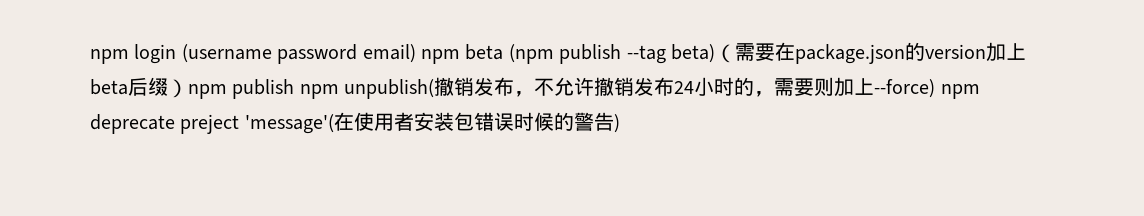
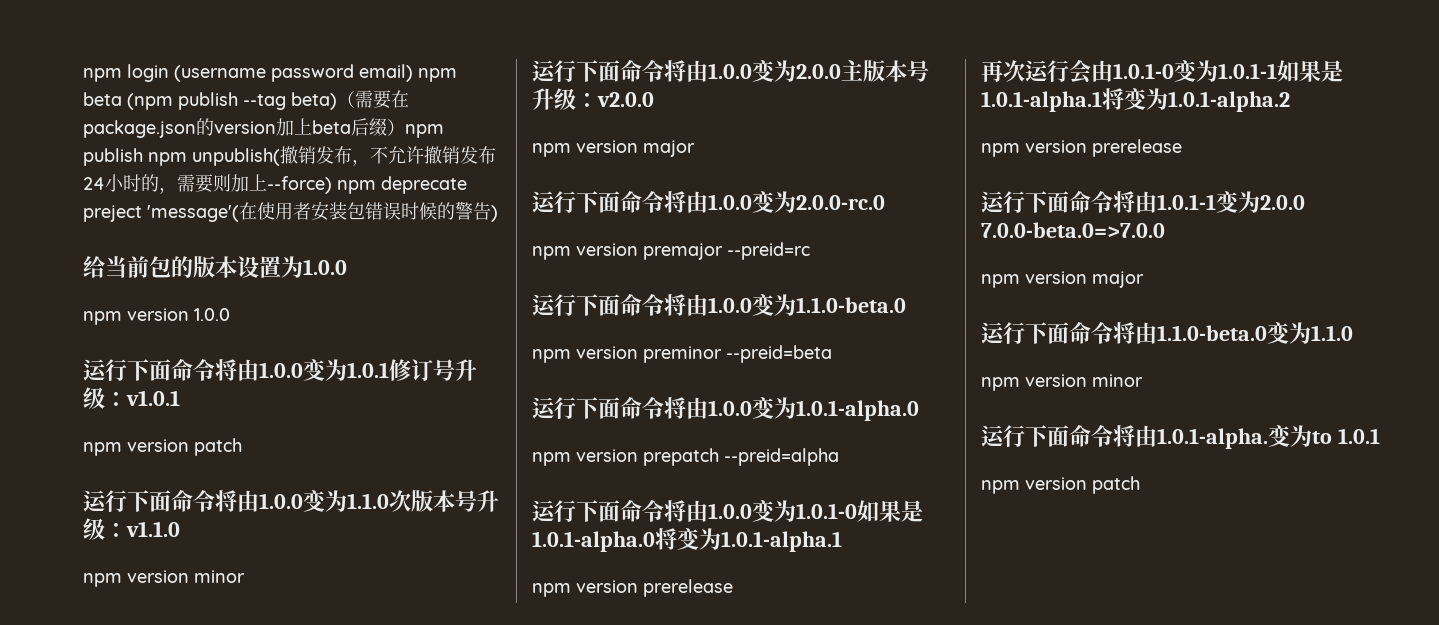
+ 给当前包的版本设置为1.0.0
+ npm version 1.0.0
+ 运行下面命令将由1.0.0变为1.0.1修订号升级：v1.0.1
+ npm version patch
+ 运行下面命令将由1.0.0变为1.1.0次版本号升级：v1.1.0
+ npm version minor
+ 运行下面命令将由1.0.0变为2.0.0主版本号升级：v2.0.0
+ npm version major
+ 运行下面命令将由1.0.0变为2.0.0-rc.0
+ npm version premajor --preid=rc
+ 运行下面命令将由1.0.0变为1.1.0-beta.0
+ npm version preminor --preid=beta
+ 运行下面命令将由1.0.0变为1.0.1-alpha.0
+ npm version prepatch --preid=alpha
+ 运行下面命令将由1.0.0变为1.0.1-0如果是1.0.1-alpha.0将变为1.0.1-alpha.1
+ npm version prerelease
+ 再次运行会由1.0.1-0变为1.0.1-1如果是1.0.1-alpha.1将变为1.0.1-alpha.2
+ npm version prerelease
+ 运行下面命令将由1.0.1-1变为2.0.0 7.0.0-beta.0=>7.0.0
+ npm version major
+ 运行下面命令将由1.1.0-beta.0变为1.1.0
+ npm version minor
+ 运行下面命令将由1.0.1-alpha.变为to 1.0.1
+ npm version patch

